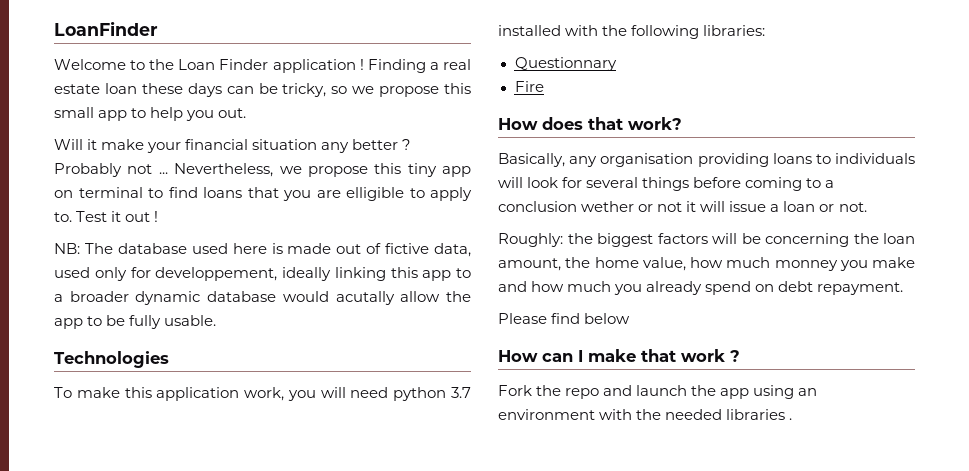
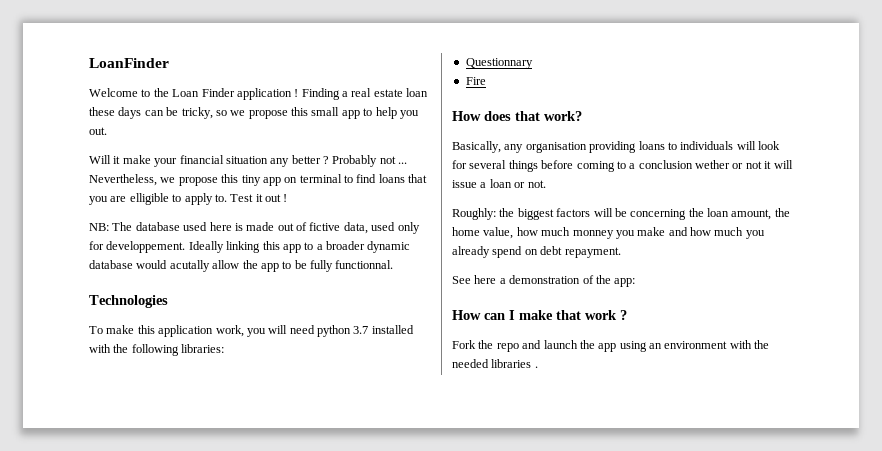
- NB: The database used here is made out of fictive data, used only for developpement, ideally linking this app to a broader dynamic database would acutally allow the app to be fully usable.
+ NB: The database used here is made out of fictive data, used only for developpement. Ideally linking this app to a broader dynamic database would acutally allow the app to be fully functionnal.
- Please find below
+ See here a demonstration of the app:

